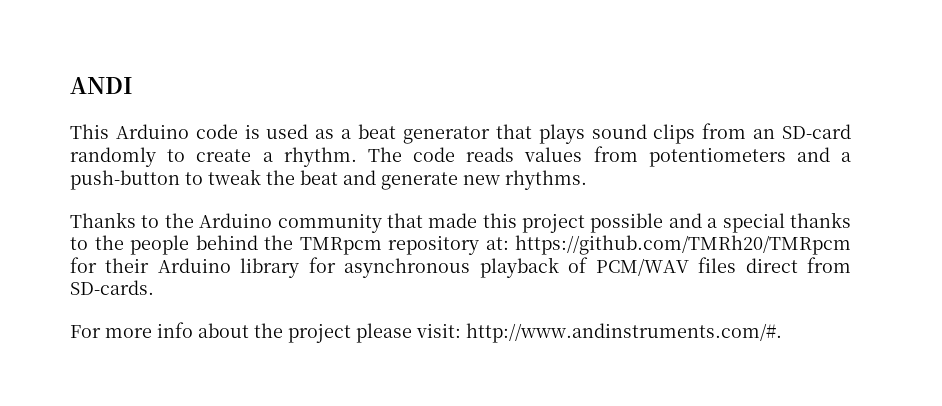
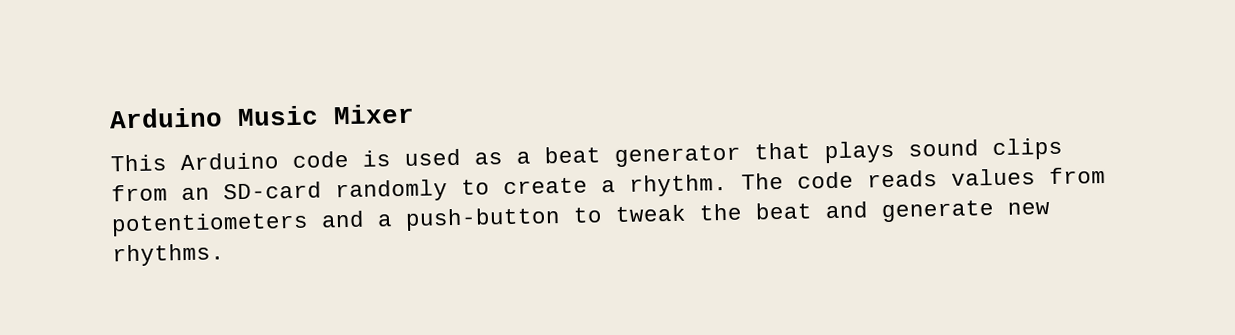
- ANDI
+ Arduino Music Mixer
- Thanks to the Arduino community that made this project possible and a special thanks to the people behind the TMRpcm repository at: https://github.com/TMRh20/TMRpcm for their Arduino library for asynchronous playback of PCM/WAV files direct from SD-cards.
- For more info about the project please visit: http://www.andinstruments.com/#.

